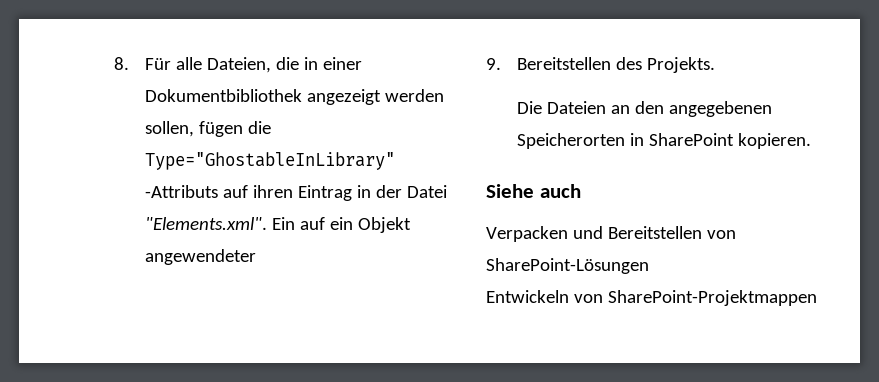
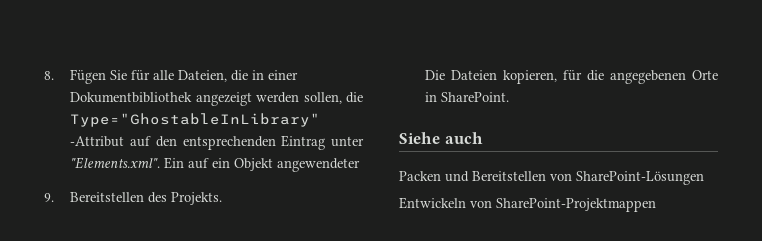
- 8. Für alle Dateien, die in einer Dokumentbibliothek angezeigt werden sollen, fügen die Type="GhostableInLibrary" -Attributs auf ihren Eintrag in der Datei "Elements.xml". Ein auf ein Objekt angewendeter
+ 8. Fügen Sie für alle Dateien, die in einer Dokumentbibliothek angezeigt werden sollen, die Type="GhostableInLibrary" -Attribut auf den entsprechenden Eintrag unter "Elements.xml". Ein auf ein Objekt angewendeter
- Die Dateien an den angegebenen Speicherorten in SharePoint kopieren.
+ Die Dateien kopieren, für die angegebenen Orte in SharePoint.
- Verpacken und Bereitstellen von SharePoint-Lösungen
+ Packen und Bereitstellen von SharePoint-Lösungen

